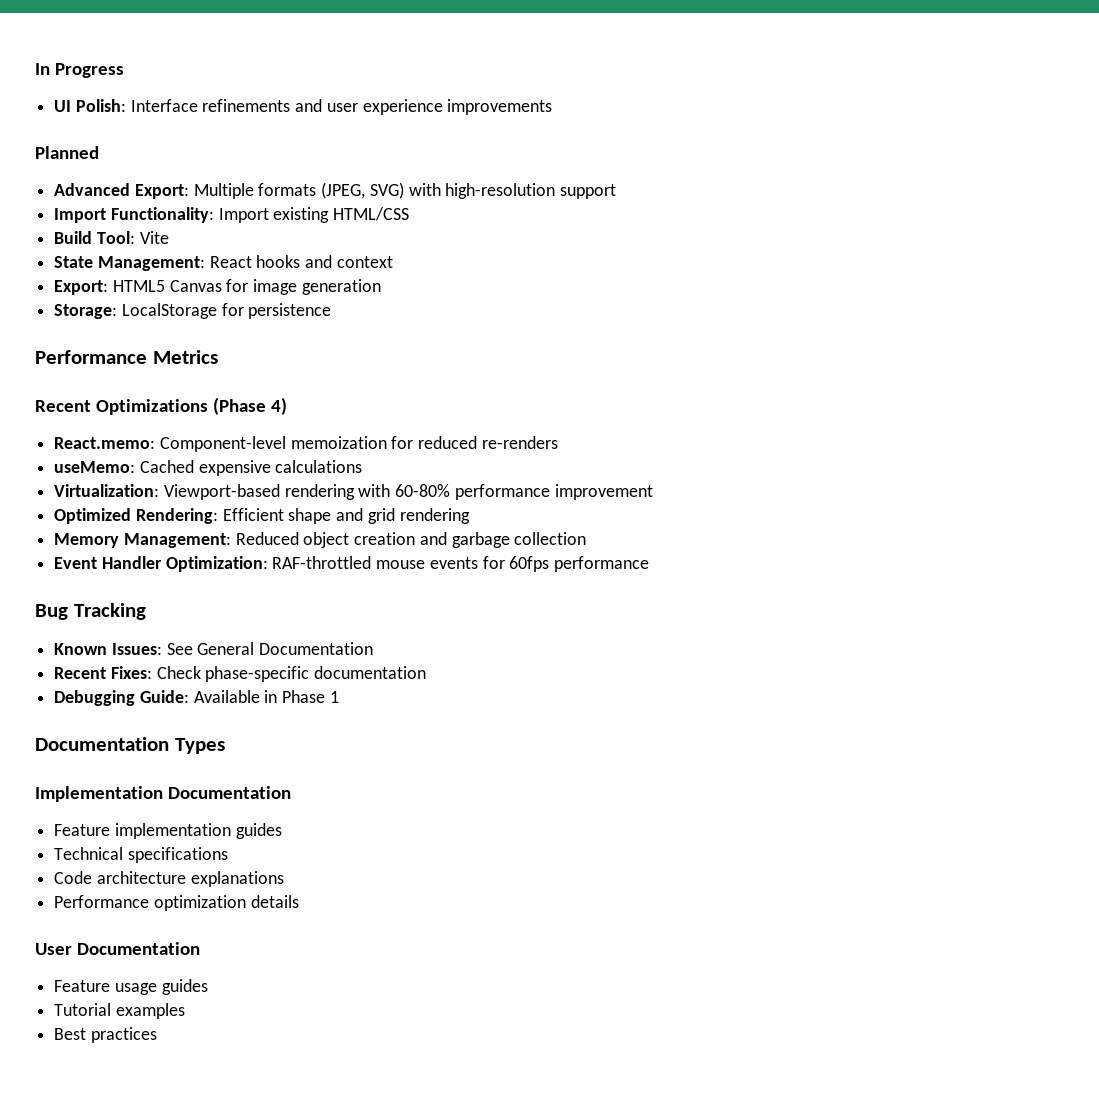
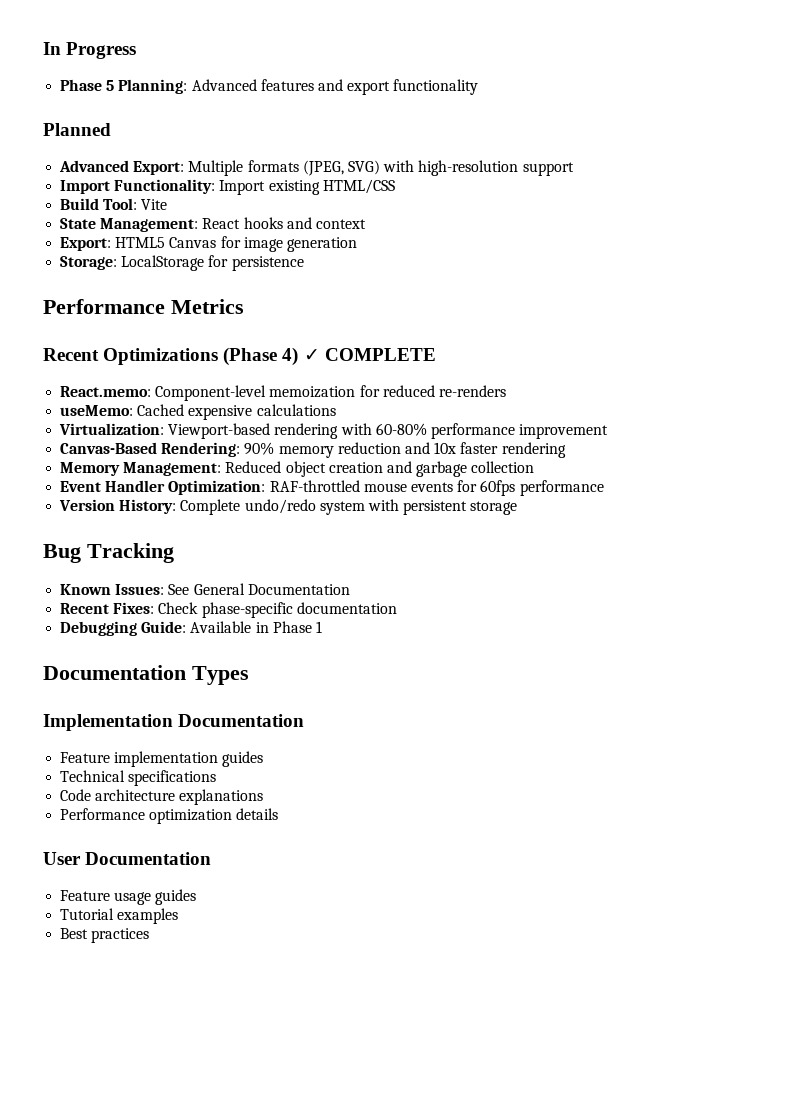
- UI Polish: Interface refinements and user experience improvements
+ Phase 5 Planning: Advanced features and export functionality
- Recent Optimizations (Phase 4)
+ Recent Optimizations (Phase 4) ✓ COMPLETE
- Optimized Rendering: Efficient shape and grid rendering
+ Canvas-Based Rendering: 90% memory reduction and 10x faster rendering
+ Version History: Complete undo/redo system with persistent storage

